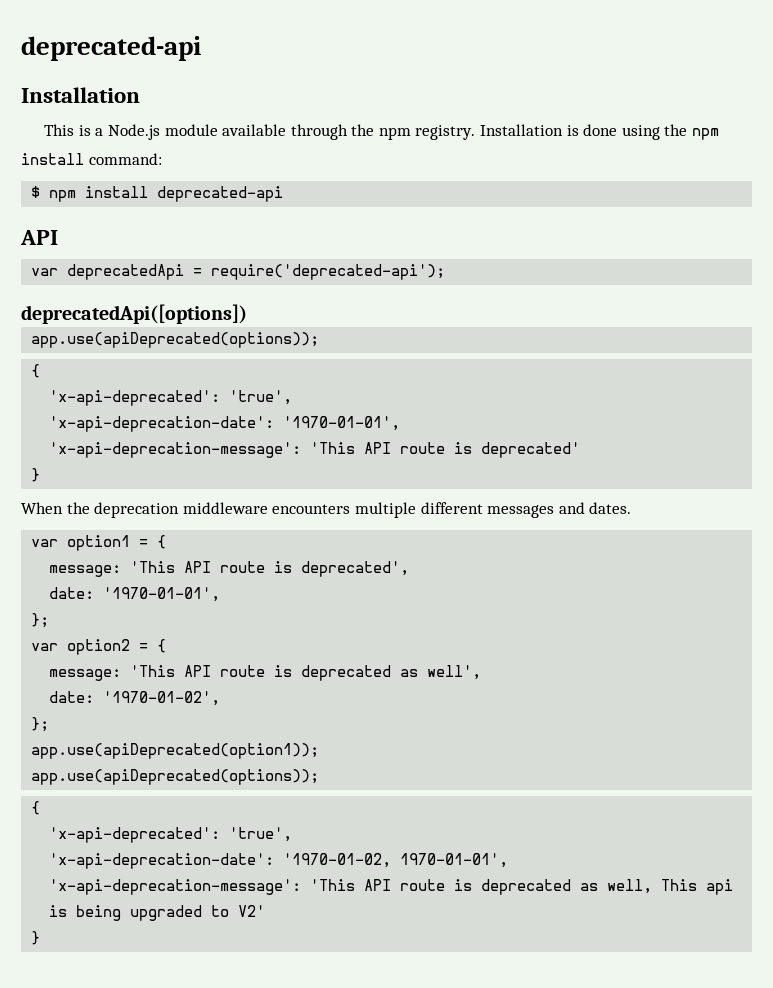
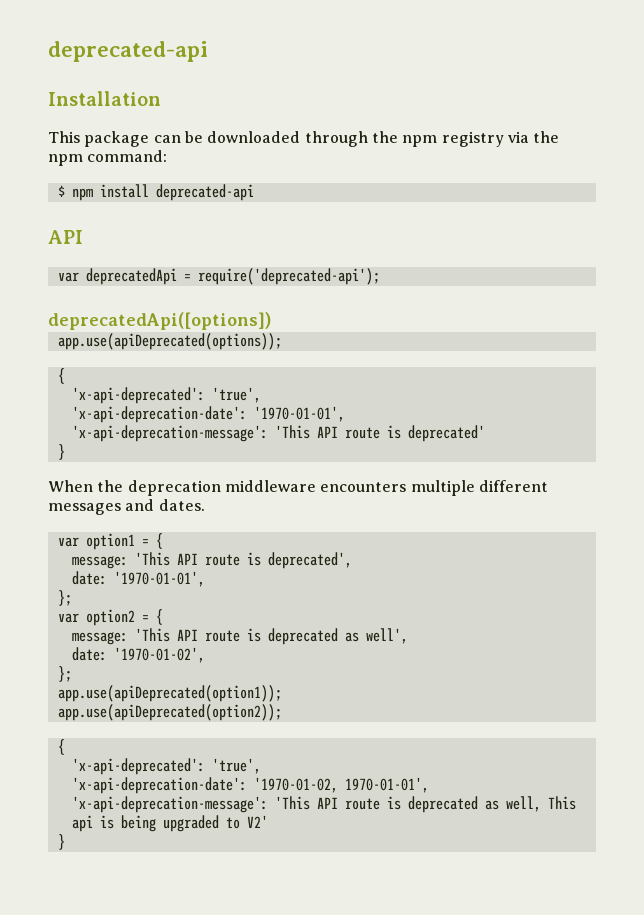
- This is a Node.js module available through the npm registry. Installation is done using the npm install command:
+ This package can be downloaded through the npm registry via the npm command:
  app.use(apiDeprecated(option1));
- app.use(apiDeprecated(options));
+ app.use(apiDeprecated(option2));

